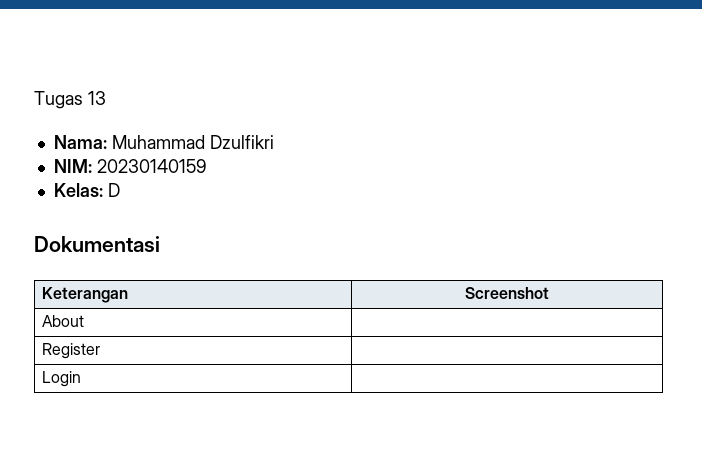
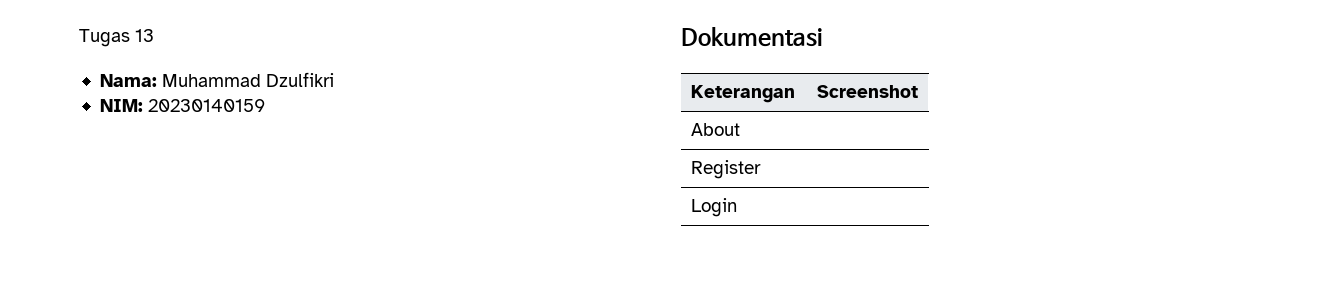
- Kelas: D

